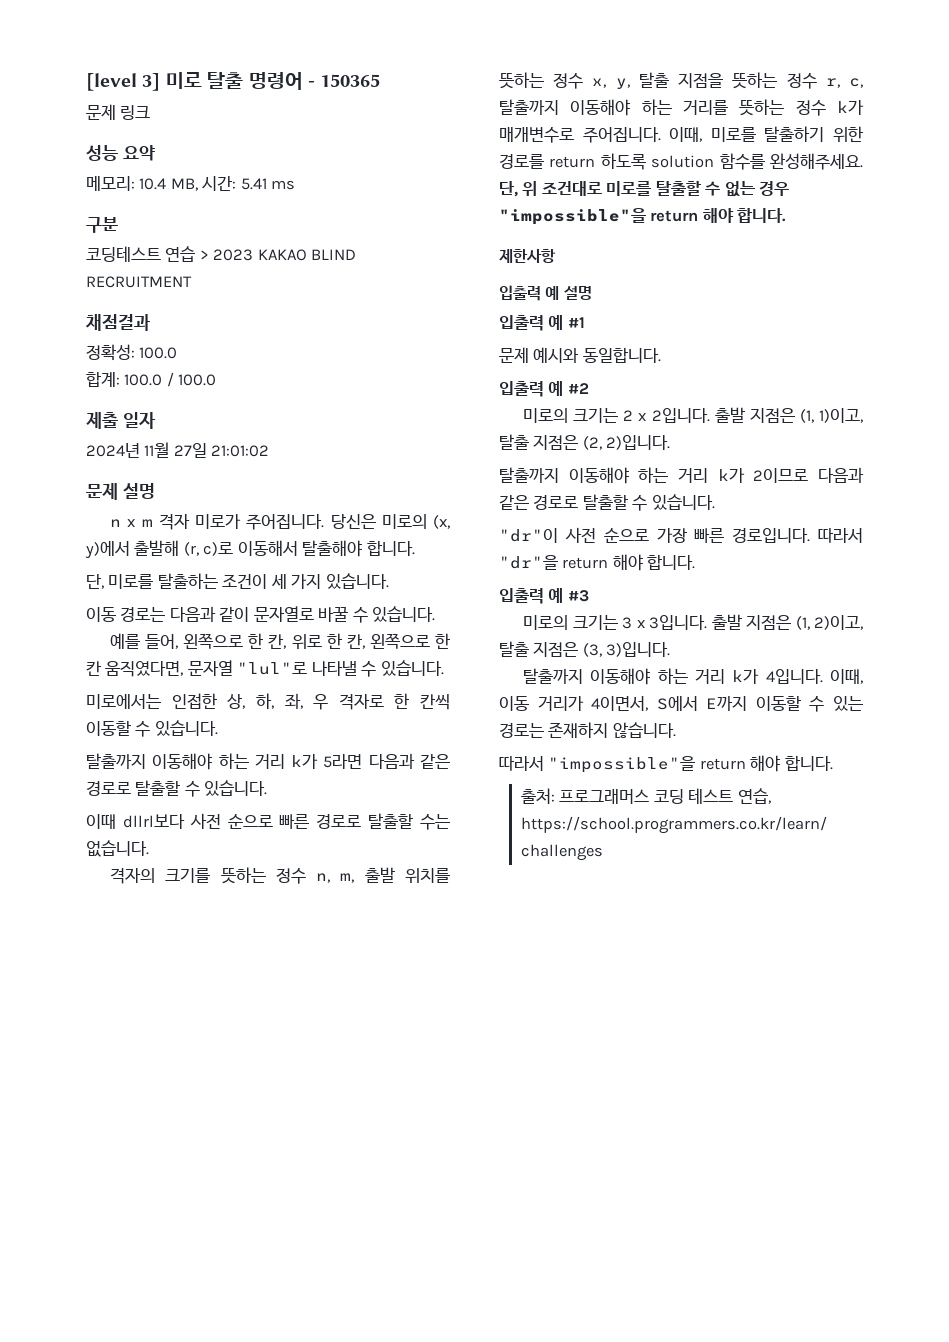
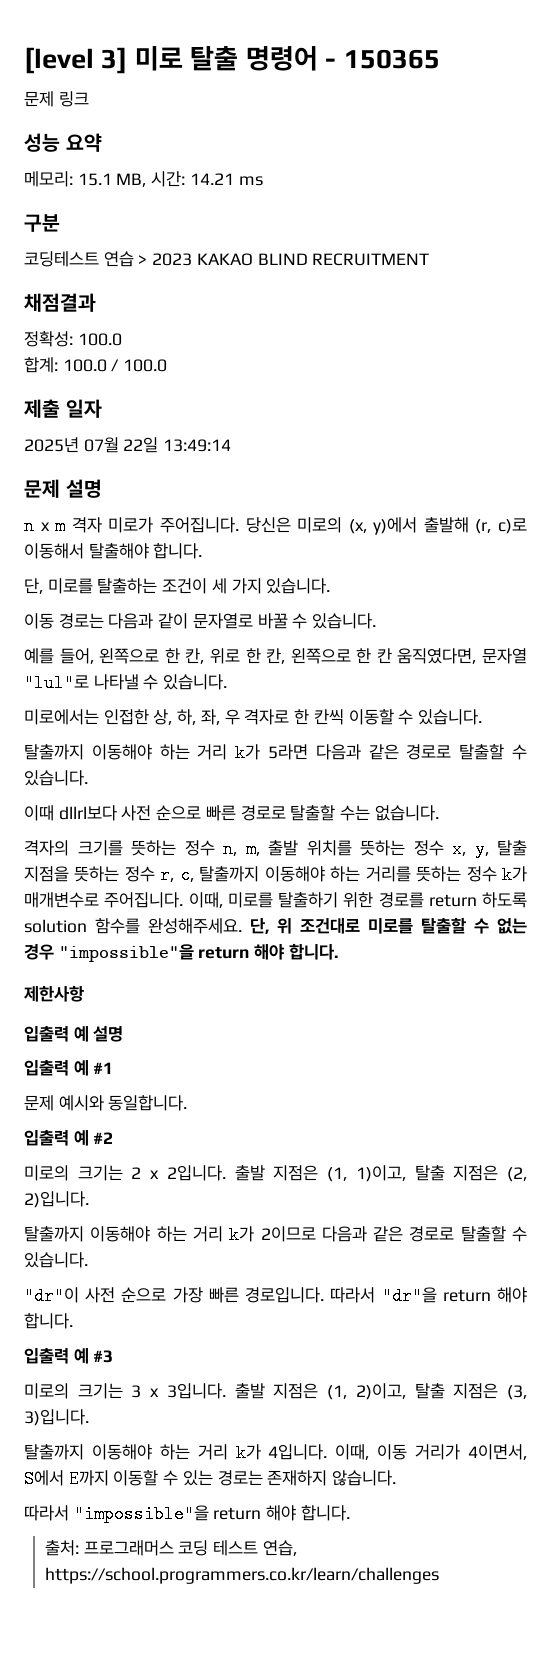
- 메모리: 10.4 MB, 시간: 5.41 ms
+ 메모리: 15.1 MB, 시간: 14.21 ms
- 2024년 11월 27일 21:01:02
+ 2025년 07월 22일 13:49:14

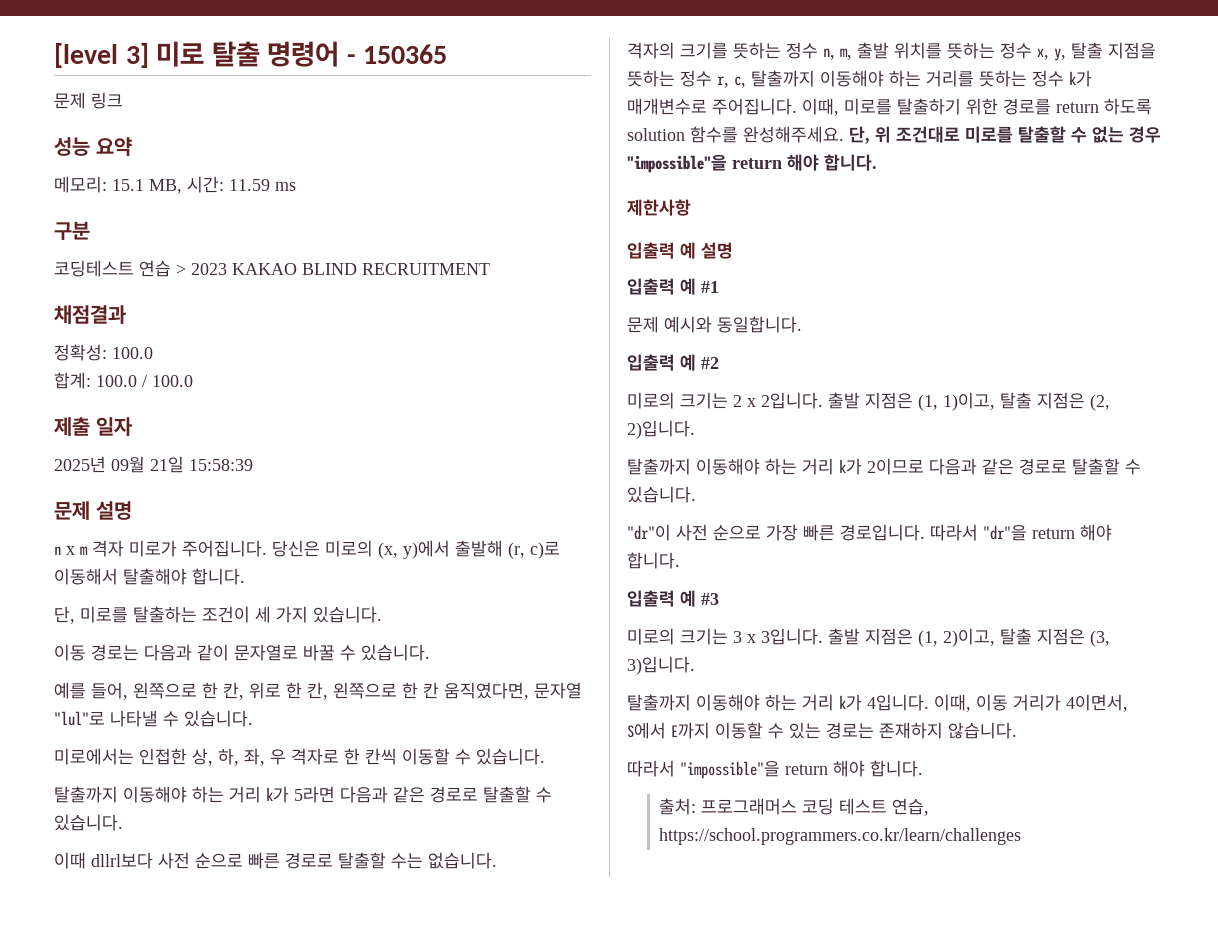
- 메모리: 15.1 MB, 시간: 14.21 ms
+ 메모리: 15.1 MB, 시간: 11.59 ms
- 2025년 07월 22일 13:49:14
+ 2025년 09월 21일 15:58:39

